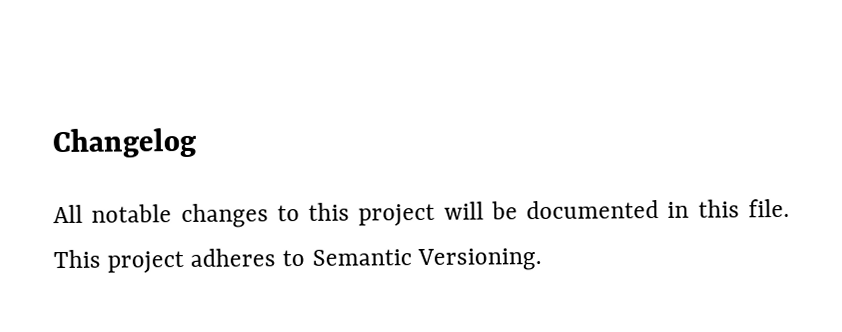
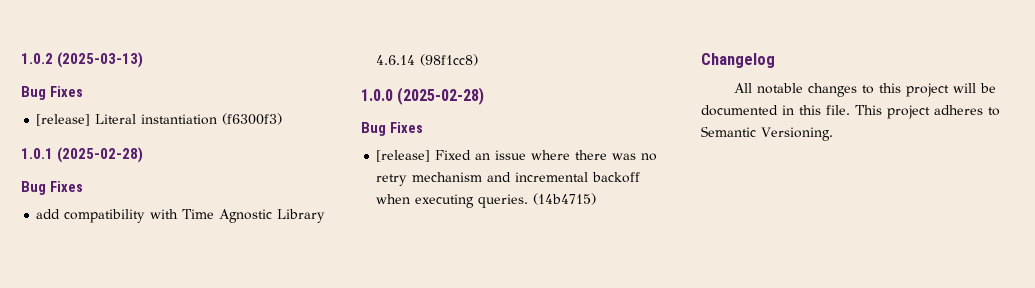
+ 1.0.2 (2025-03-13)
+ Bug Fixes
+ [release] Literal instantiation (f6300f3)
+ 1.0.1 (2025-02-28)
+ Bug Fixes
+ add compatibility with Time Agnostic Library 4.6.14 (98f1cc8)
+ 1.0.0 (2025-02-28)
+ Bug Fixes
+ [release] Fixed an issue where there was no retry mechanism and incremental backoff when executing queries. (14b4715)

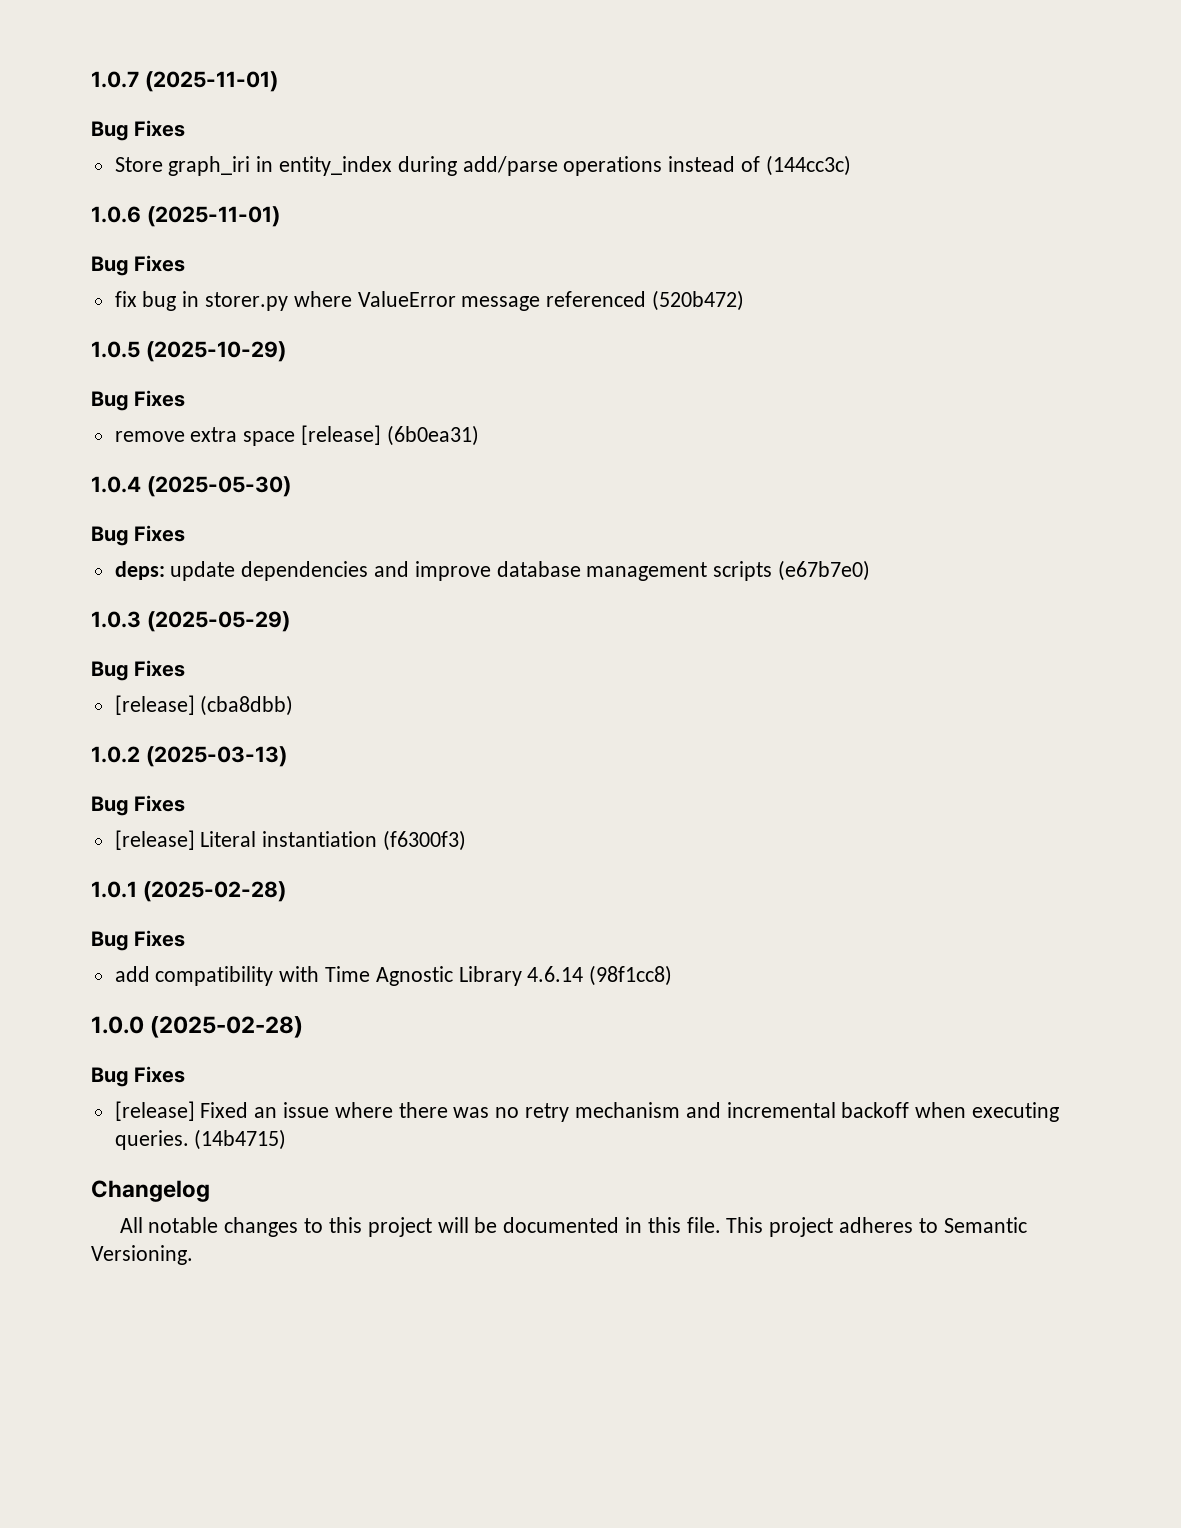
+ 1.0.7 (2025-11-01)
+ Bug Fixes
+ Store graph_iri in entity_index during add/parse operations instead of (144cc3c)
+ 1.0.6 (2025-11-01)
+ Bug Fixes
+ fix bug in storer.py where ValueError message referenced (520b472)
+ 1.0.5 (2025-10-29)
+ Bug Fixes
+ remove extra space [release] (6b0ea31)
+ 1.0.4 (2025-05-30)
+ Bug Fixes
+ deps: update dependencies and improve database management scripts (e67b7e0)
+ 1.0.3 (2025-05-29)
+ Bug Fixes
+ [release] (cba8dbb)

